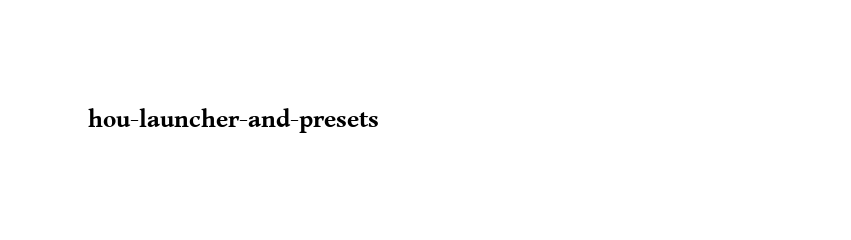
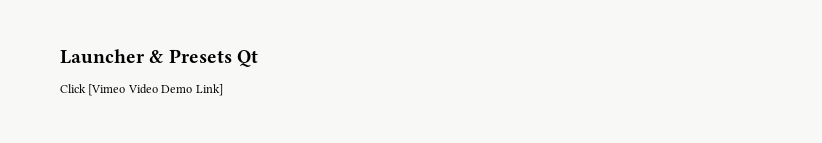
- hou-launcher-and-presets
+ Launcher & Presets Qt
+ Click [Vimeo Video Demo Link]

